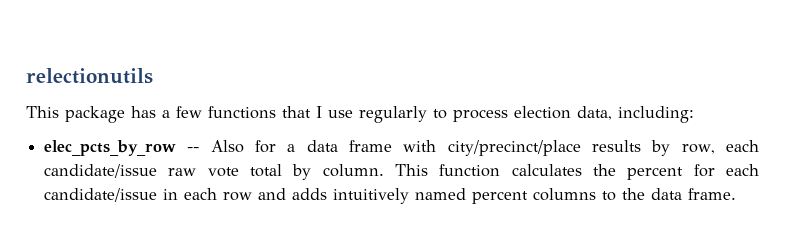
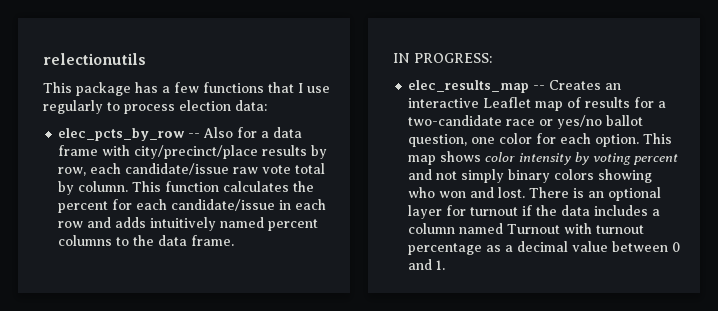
- This package has a few functions that I use regularly to process election data, including:
+ This package has a few functions that I use regularly to process election data:
+ IN PROGRESS:
+ elec_results_map -- Creates an interactive Leaflet map of results for a two-candidate race or yes/no ballot question, one color for each option. This map shows color intensity by voting percent and not simply binary colors showing who won and lost. There is an optional layer for turnout if the data includes a column named Turnout with turnout percentage as a decimal value between 0 and 1.

